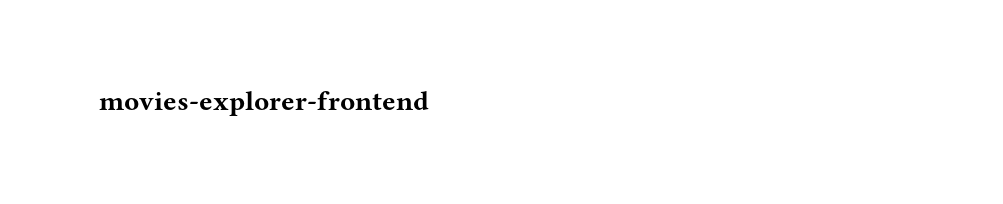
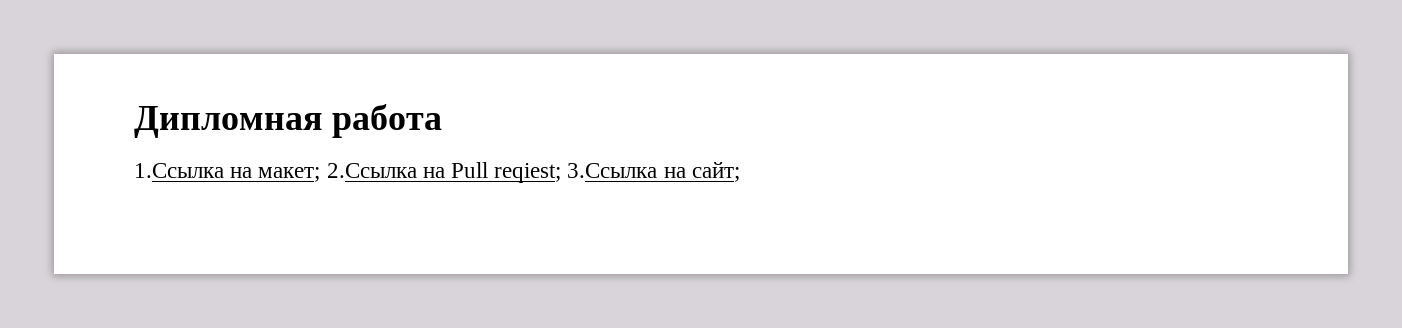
- movies-explorer-frontend
+ Дипломная работа
+ 1.Ссылка на макет; 2.Ссылка на Pull reqiest; 3.Сcылка на сайт;

